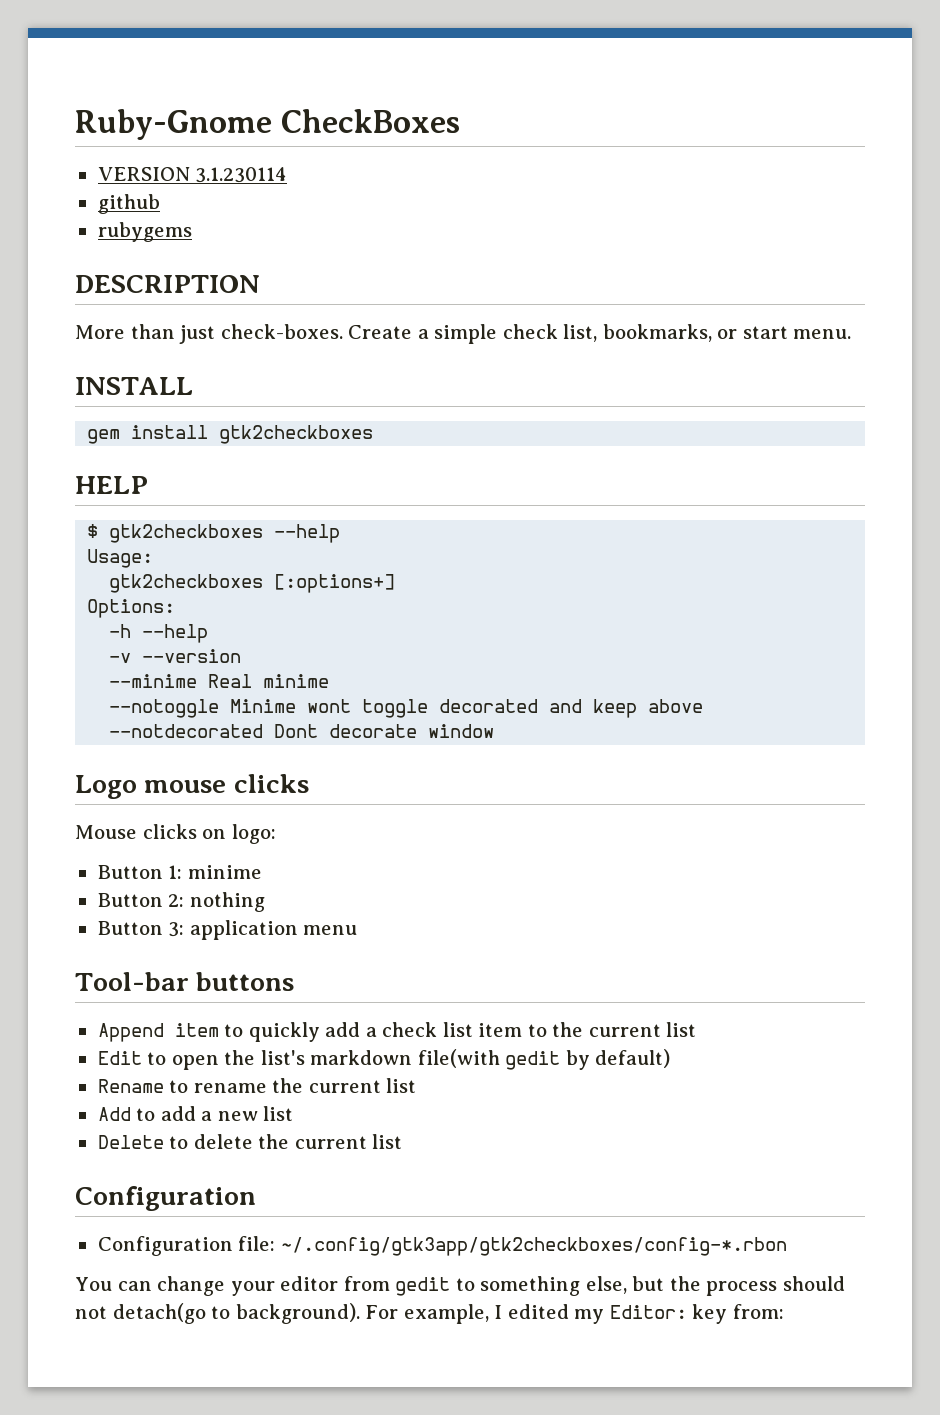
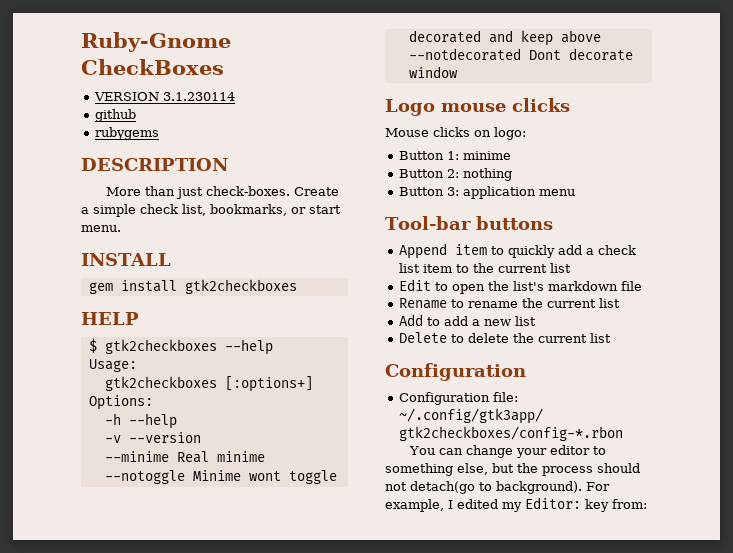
- Edit to open the list's markdown file(with gedit by default)
+ Edit to open the list's markdown file
- You can change your editor from gedit to something else, but the process should not detach(go to background).
+ You can change your editor to something else, but the process should not detach(go to background).

